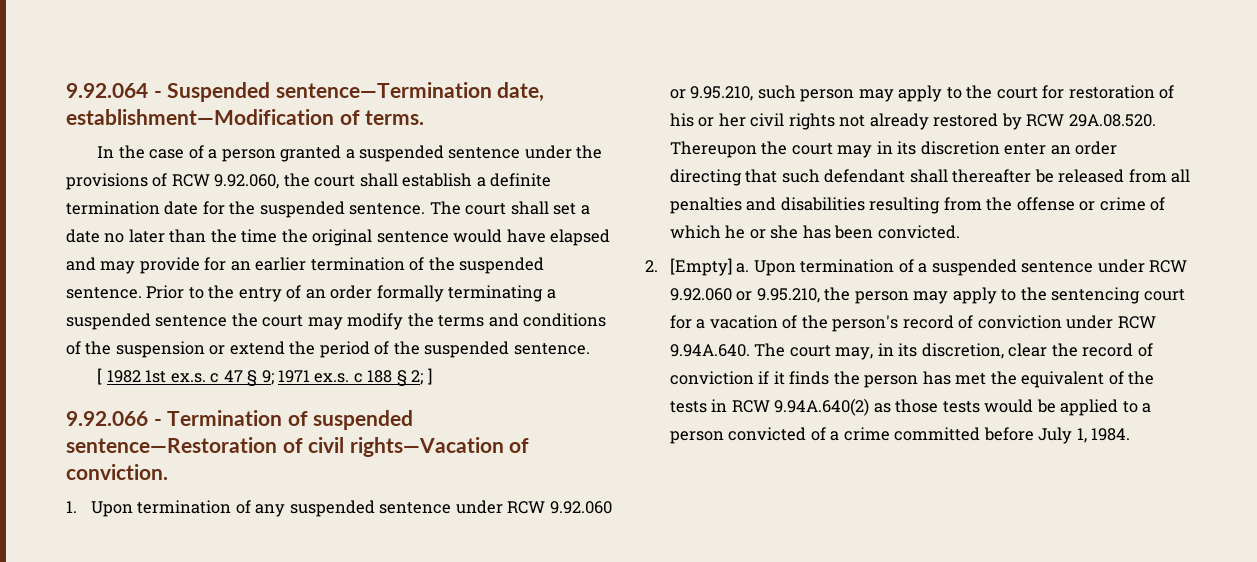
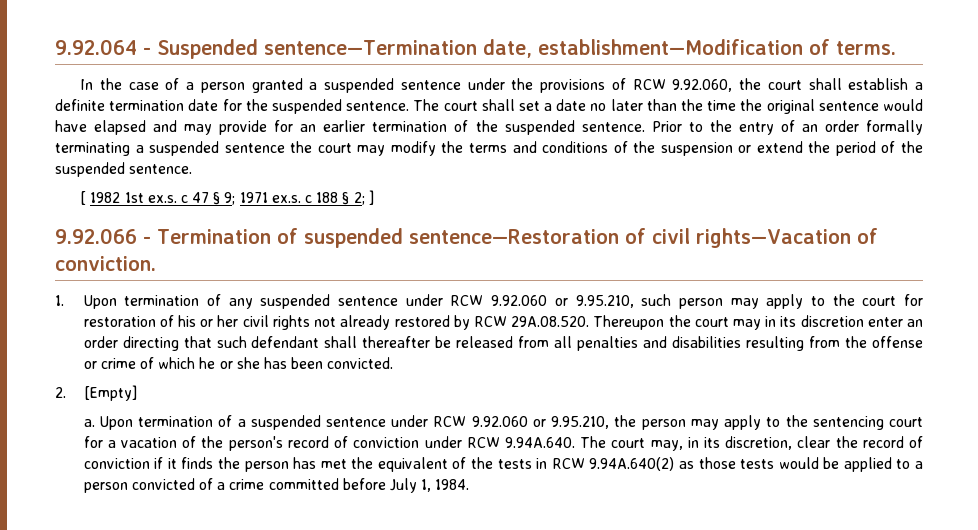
- 2. [Empty] a.
+ 2. [Empty]
+ a.

